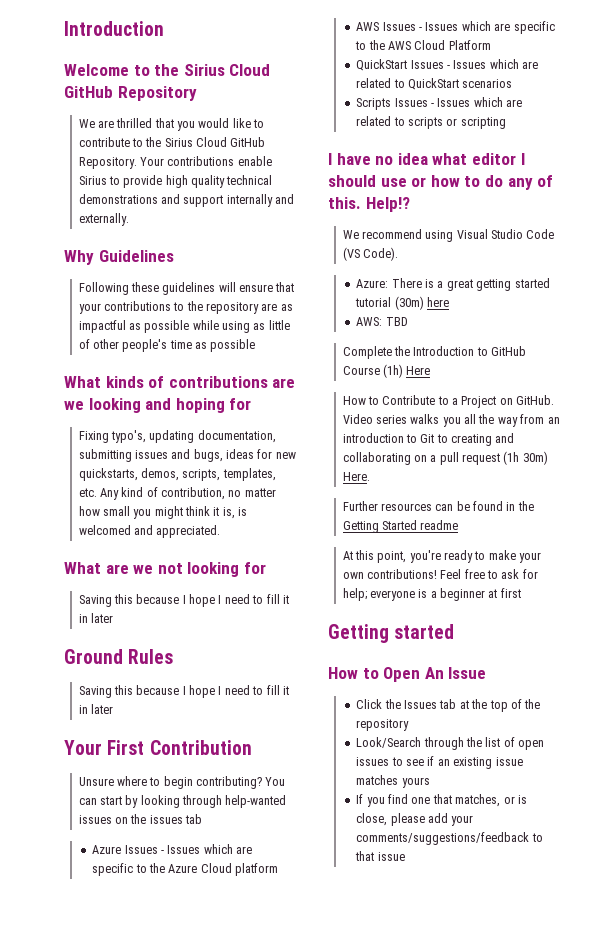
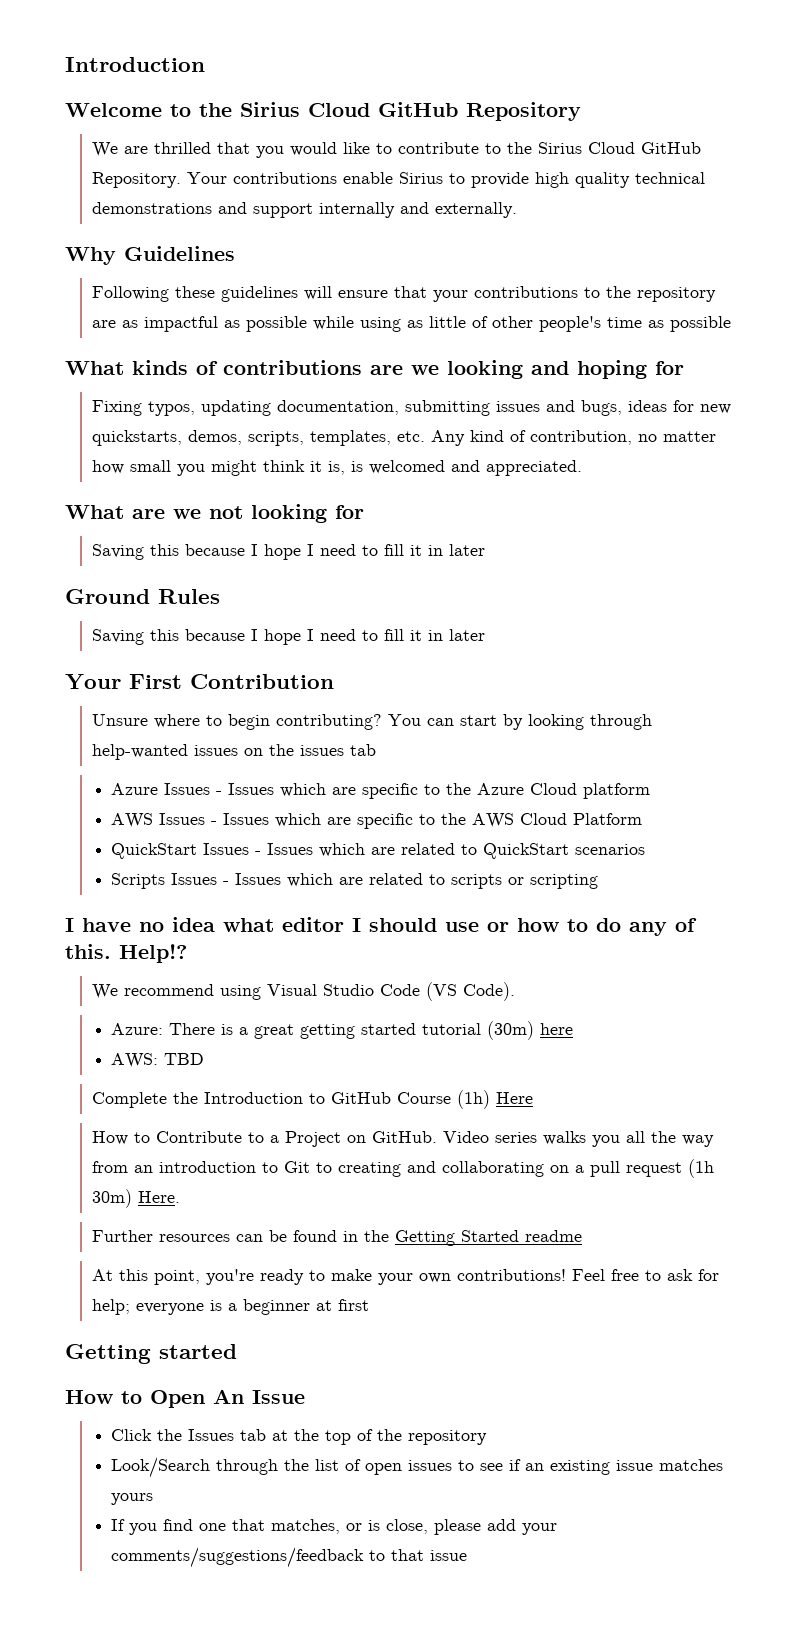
- Fixing typo's, updating documentation, submitting issues and bugs, ideas for new quickstarts, demos, scripts, templates, etc. Any kind of contribution, no matter how small you might think it is, is welcomed and appreciated.
+ Fixing typos, updating documentation, submitting issues and bugs, ideas for new quickstarts, demos, scripts, templates, etc. Any kind of contribution, no matter how small you might think it is, is welcomed and appreciated.

